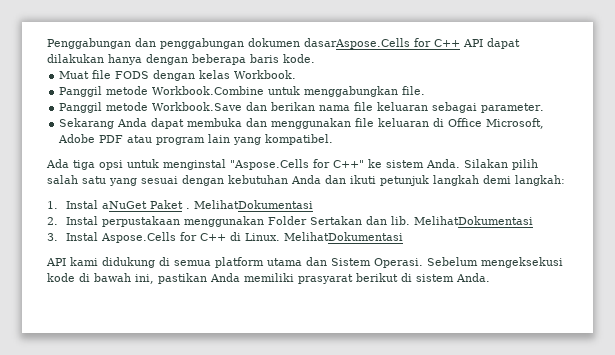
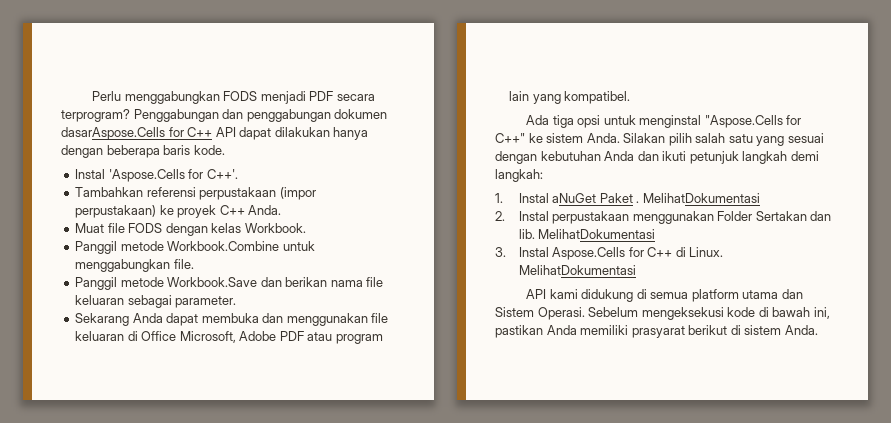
+ Perlu menggabungkan FODS menjadi PDF secara terprogram?
+ Instal 'Aspose.Cells for C++'.
+ Tambahkan referensi perpustakaan (impor perpustakaan) ke proyek C++ Anda.

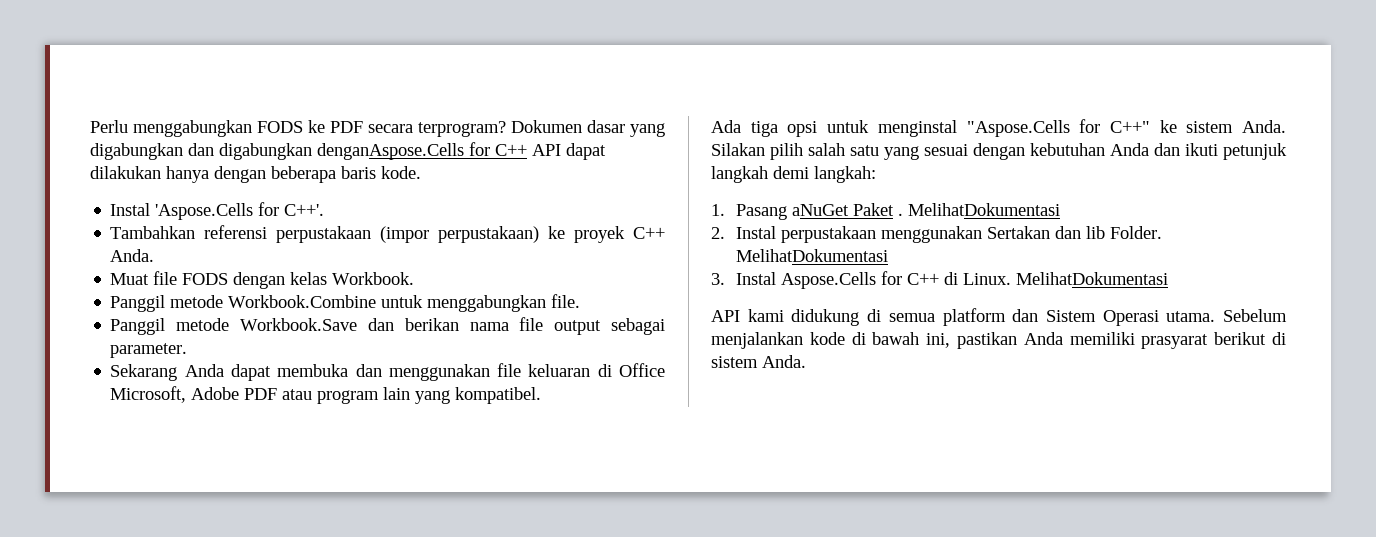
- Perlu menggabungkan FODS menjadi PDF secara terprogram?
+ Perlu menggabungkan FODS ke PDF secara terprogram?
- Penggabungan dan penggabungan dokumen dasarAspose.Cells for C++ API dapat dilakukan hanya dengan beberapa baris kode.
+ Dokumen dasar yang digabungkan dan digabungkan denganAspose.Cells for C++ API dapat dilakukan hanya dengan beberapa baris kode.
- Panggil metode Workbook.Save dan berikan nama file keluaran sebagai parameter.
+ Panggil metode Workbook.Save dan berikan nama file output sebagai parameter.
- 1. Instal aNuGet Paket .
+ 1. Pasang aNuGet Paket .
- 2. Instal perpustakaan menggunakan Folder Sertakan dan lib.
+ 2. Instal perpustakaan menggunakan Sertakan dan lib Folder.
- API kami didukung di semua platform utama dan Sistem Operasi. Sebelum mengeksekusi kode di bawah ini, pastikan Anda memiliki prasyarat berikut di sistem Anda.
+ API kami didukung di semua platform dan Sistem Operasi utama. Sebelum menjalankan kode di bawah ini, pastikan Anda memiliki prasyarat berikut di sistem Anda.

